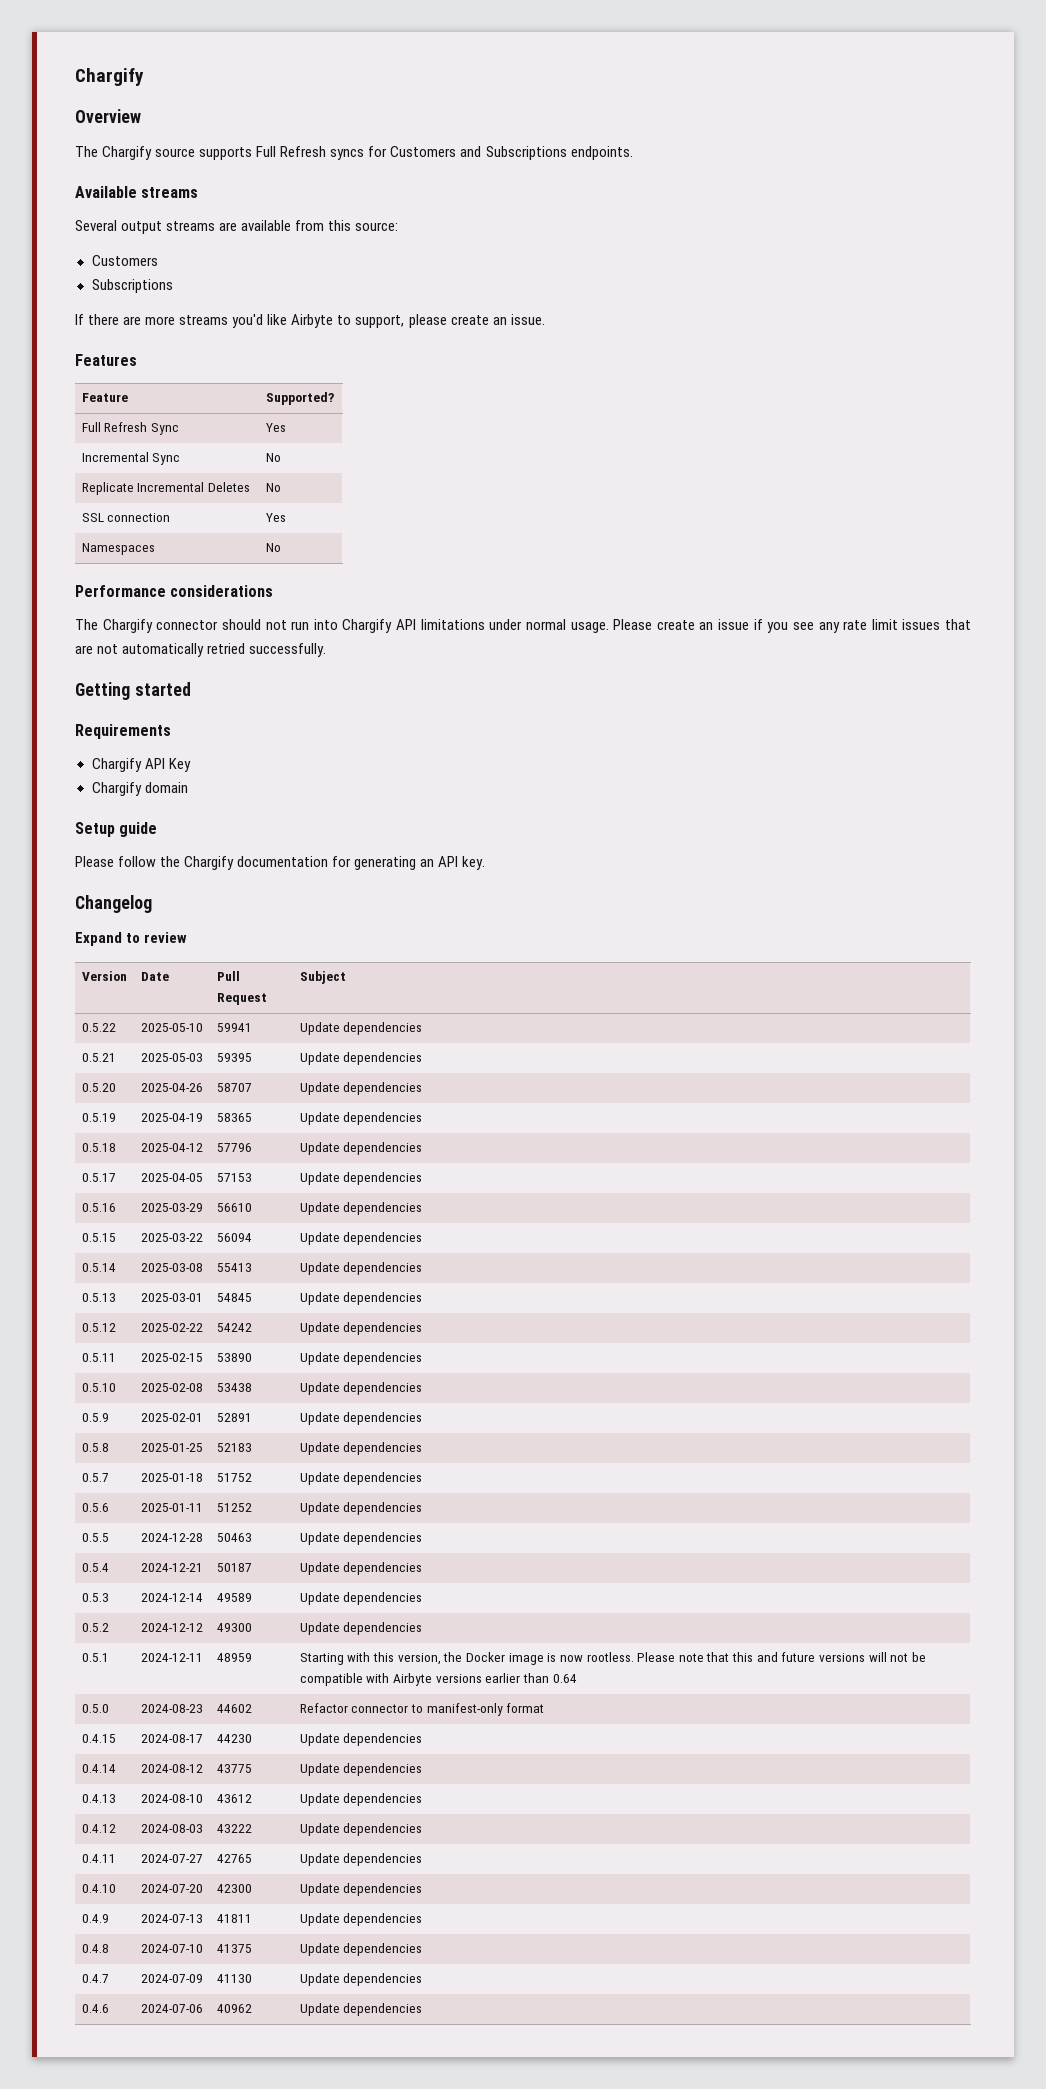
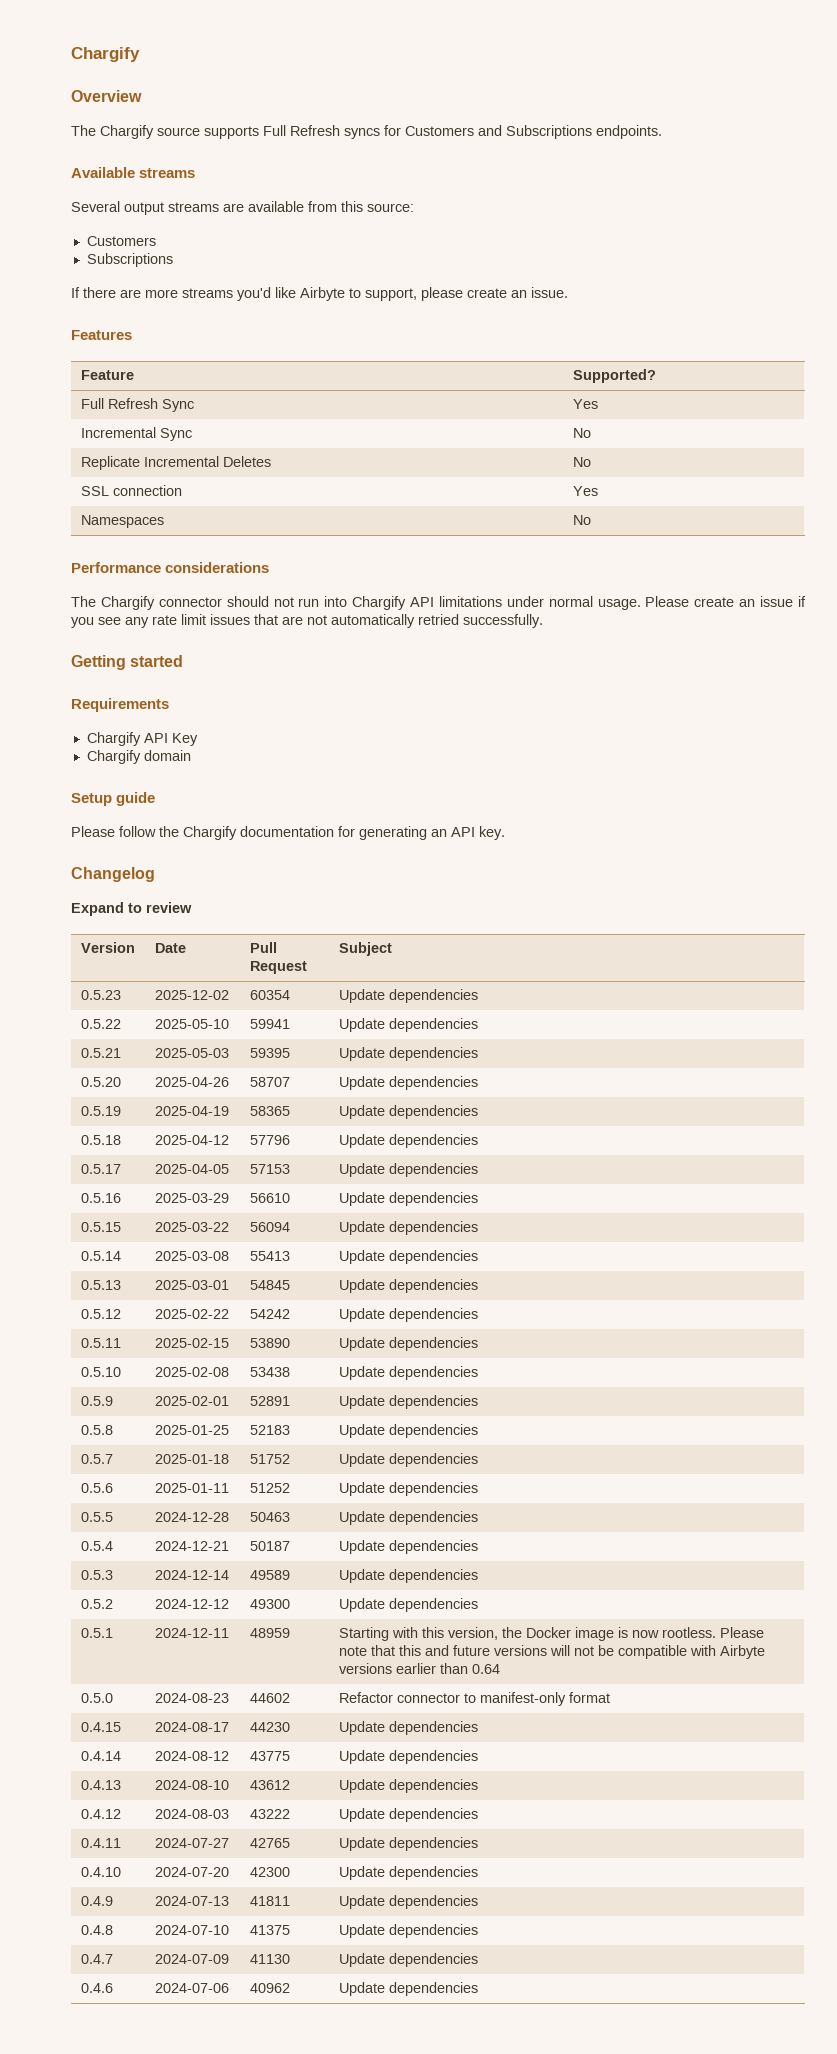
+ 0.5.23 | 2025-12-02 | 60354 | Update dependencies

